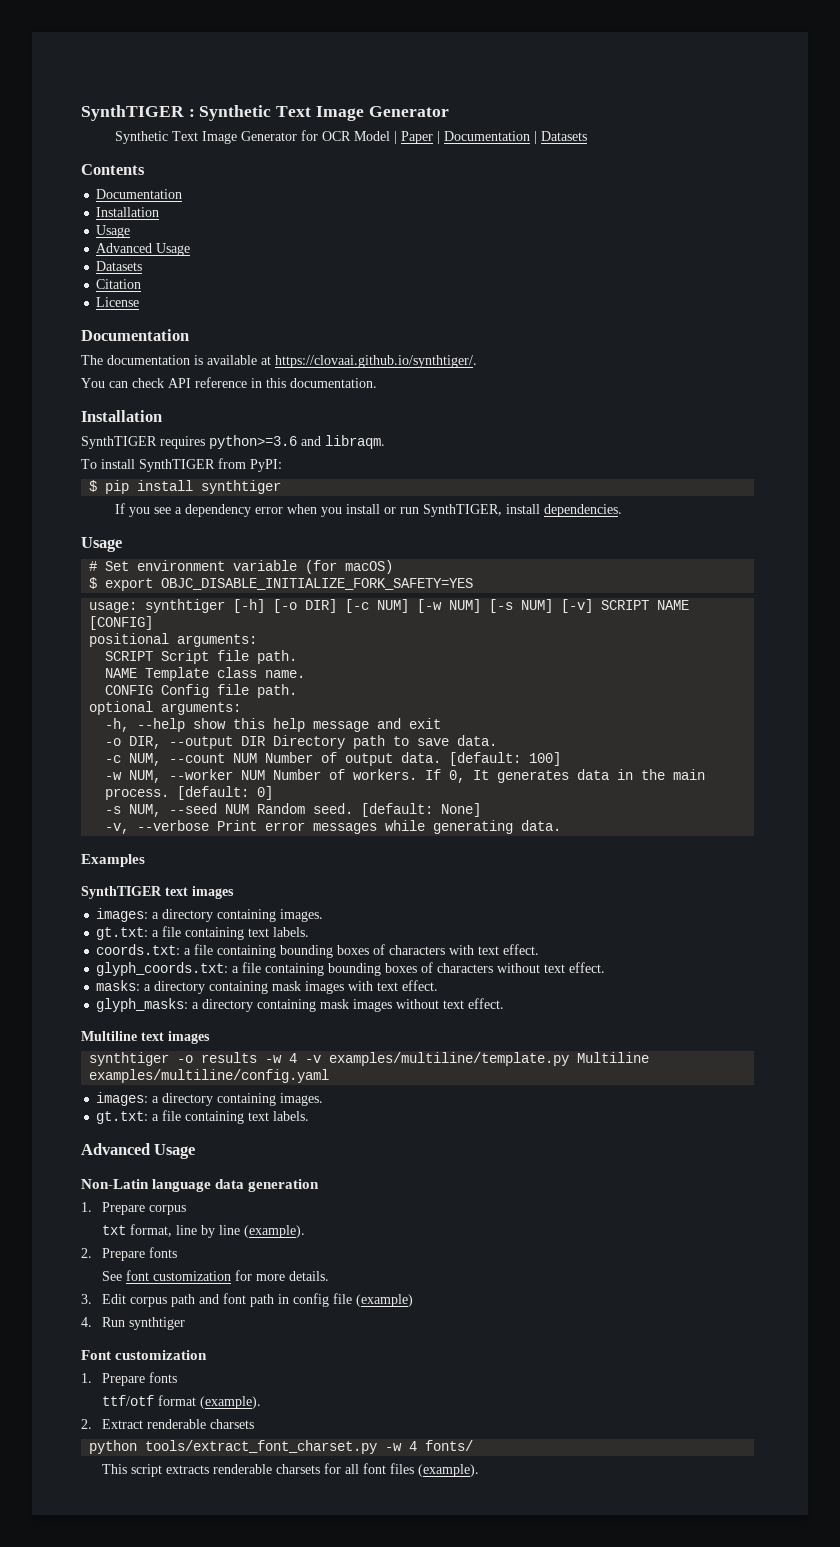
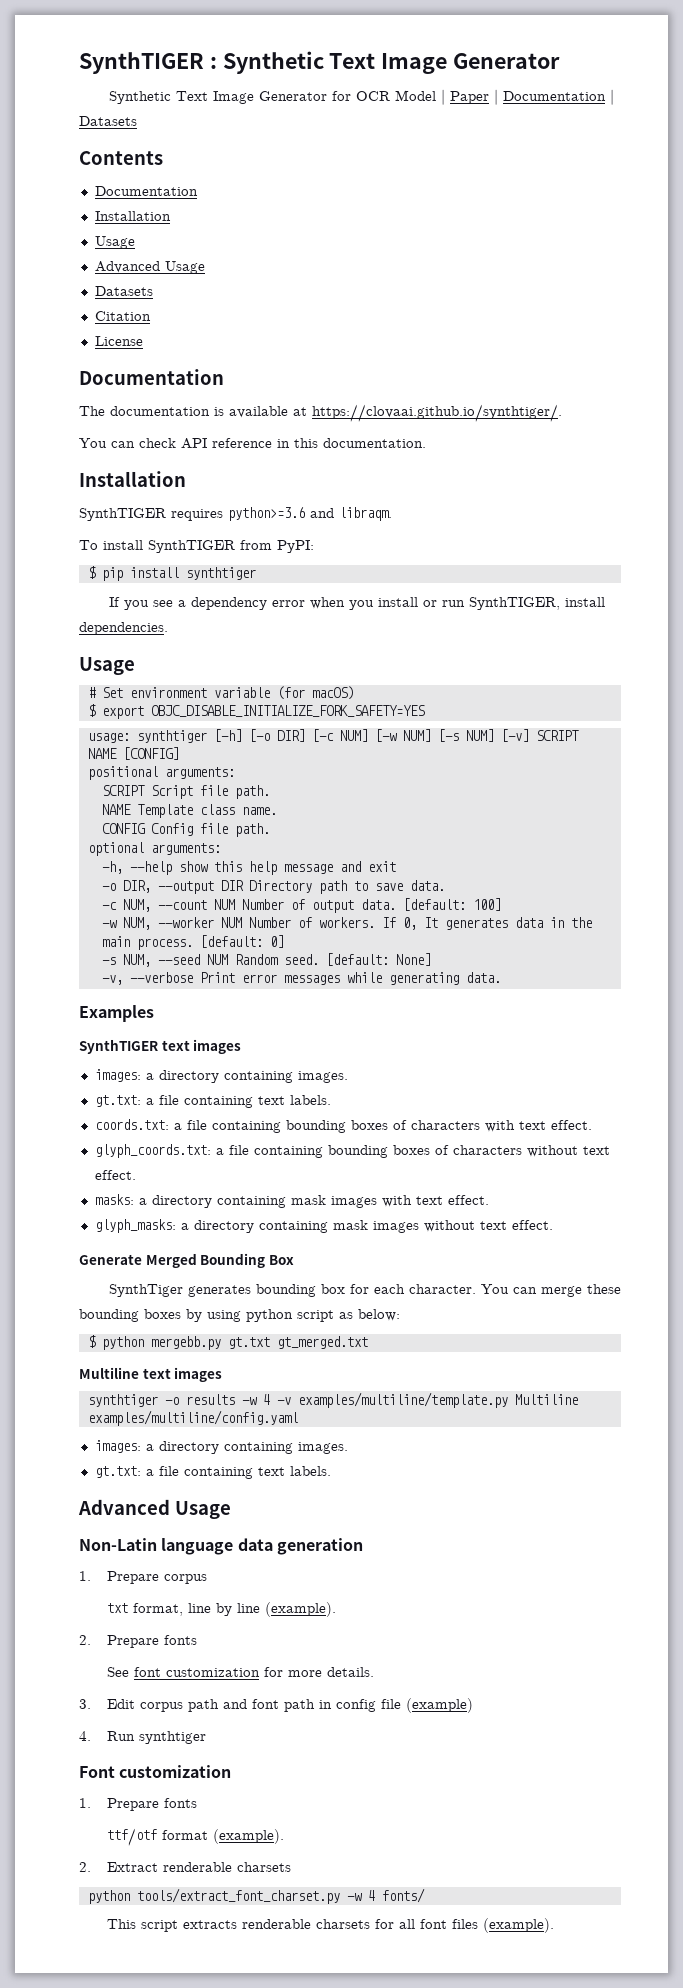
+ Generate Merged Bounding Box
+ SynthTiger generates bounding box for each character. You can merge these bounding boxes by using python script as below:
+ $ python mergebb.py gt.txt gt_merged.txt

